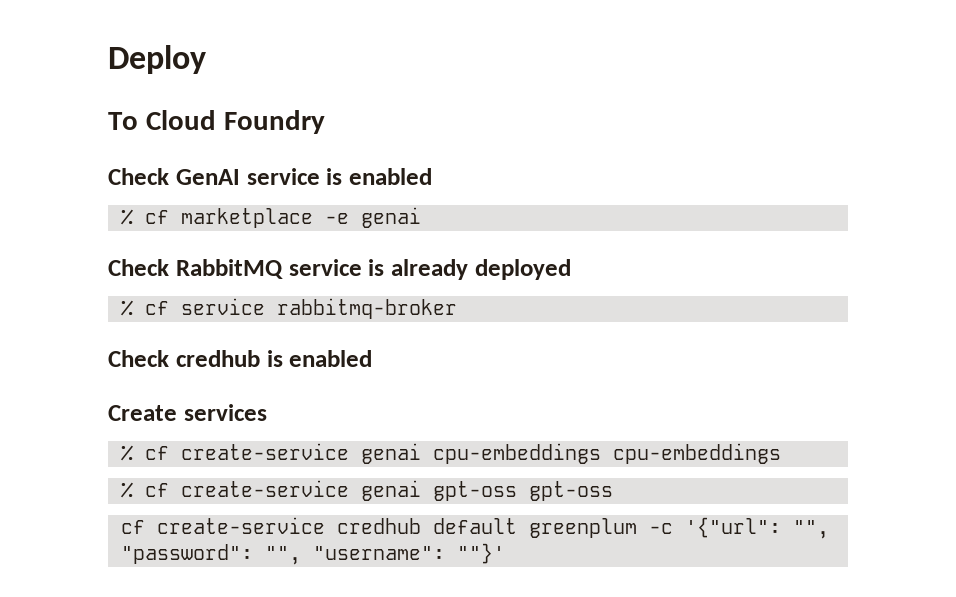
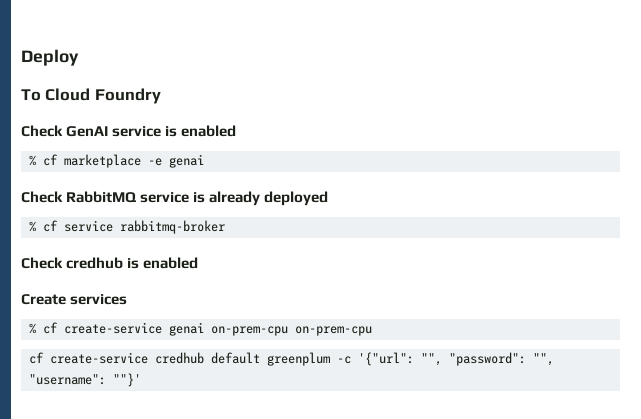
- % cf create-service genai cpu-embeddings cpu-embeddings
- % cf create-service genai gpt-oss gpt-oss
+ % cf create-service genai on-prem-cpu on-prem-cpu

